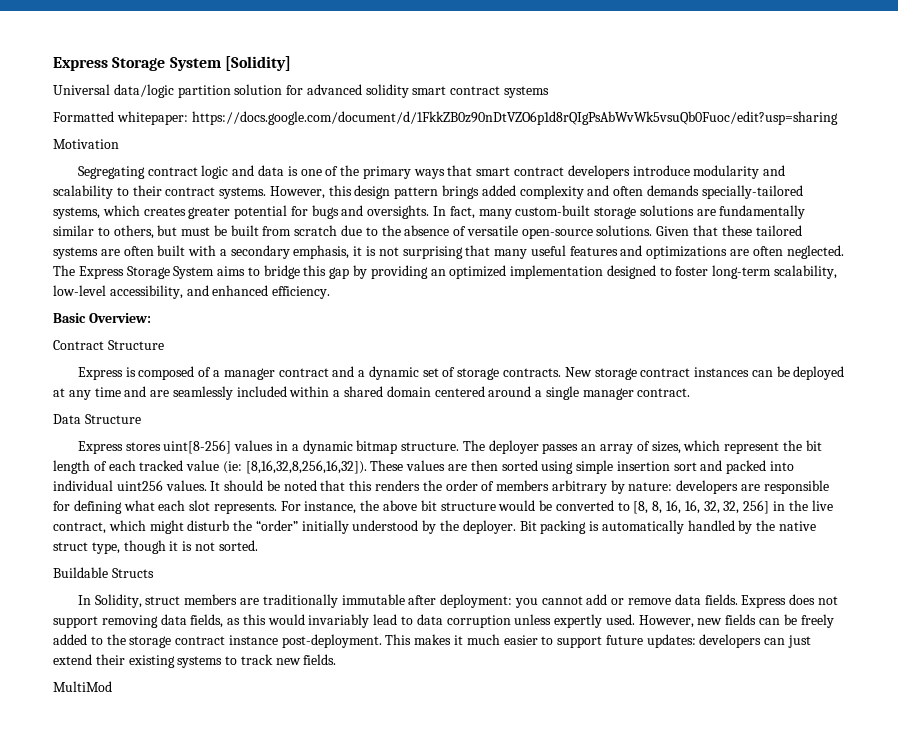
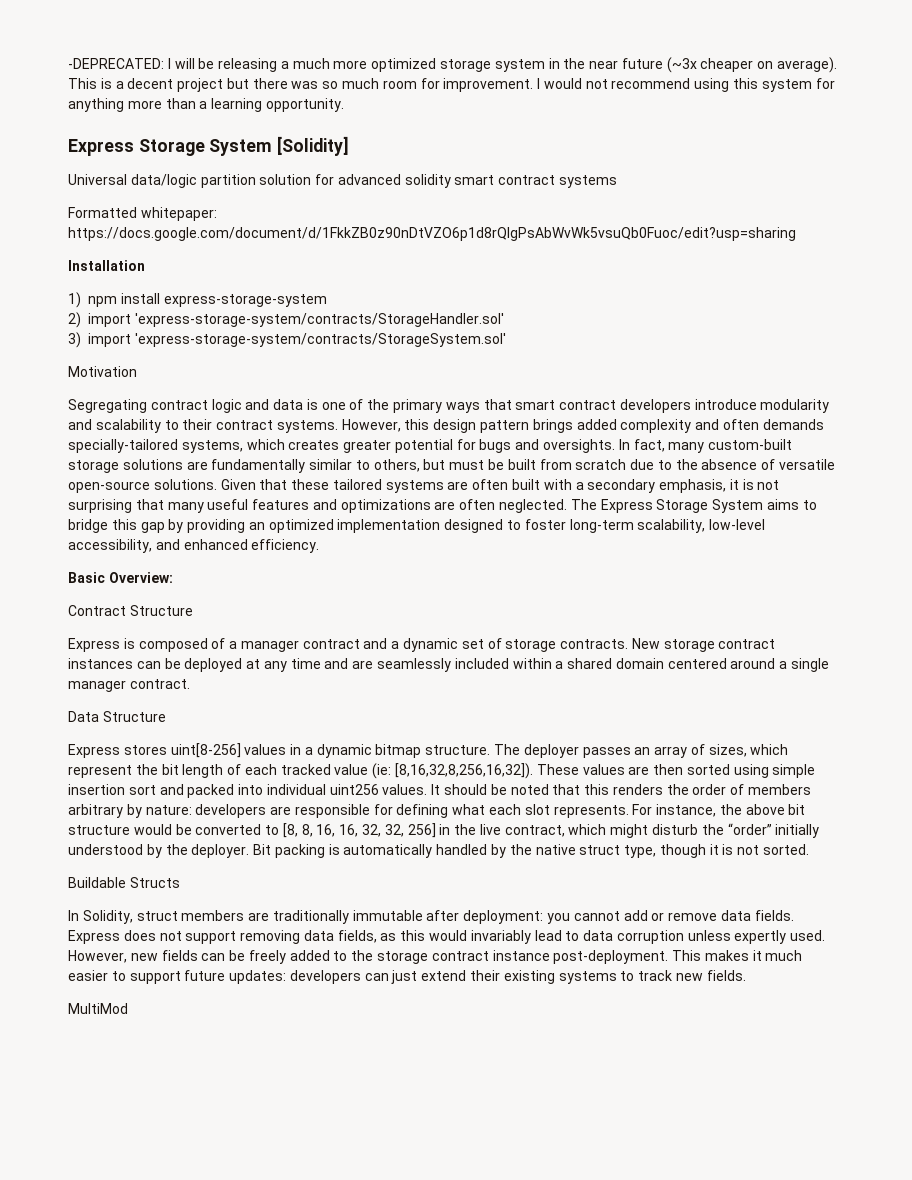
+ -DEPRECATED: I will be releasing a much more optimized storage system in the near future (~3x cheaper on average). This is a decent project but there was so much room for improvement. I would not recommend using this system for anything more than a learning opportunity.
+ Installation
+ 1) npm install express-storage-system
+ 2) import 'express-storage-system/contracts/StorageHandler.sol'
+ 3) import 'express-storage-system/contracts/StorageSystem.sol'

